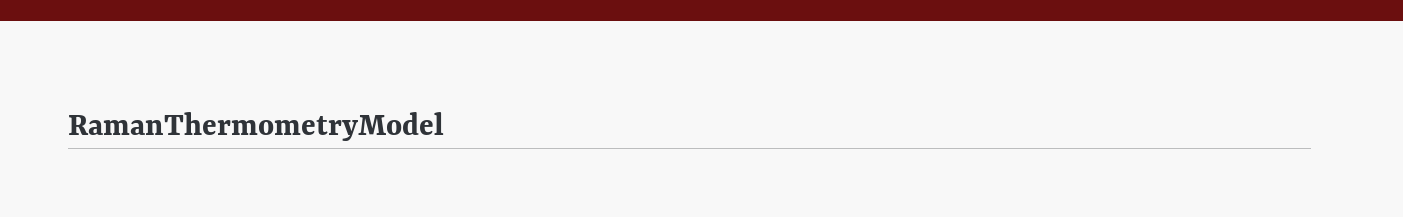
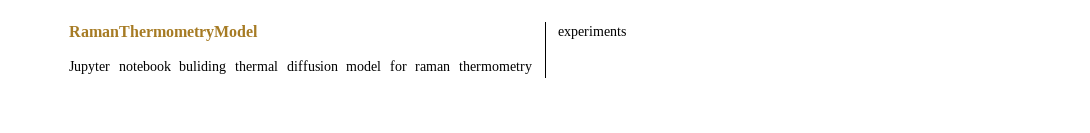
+ Jupyter notebook buliding thermal diffusion model for raman thermometry experiments

